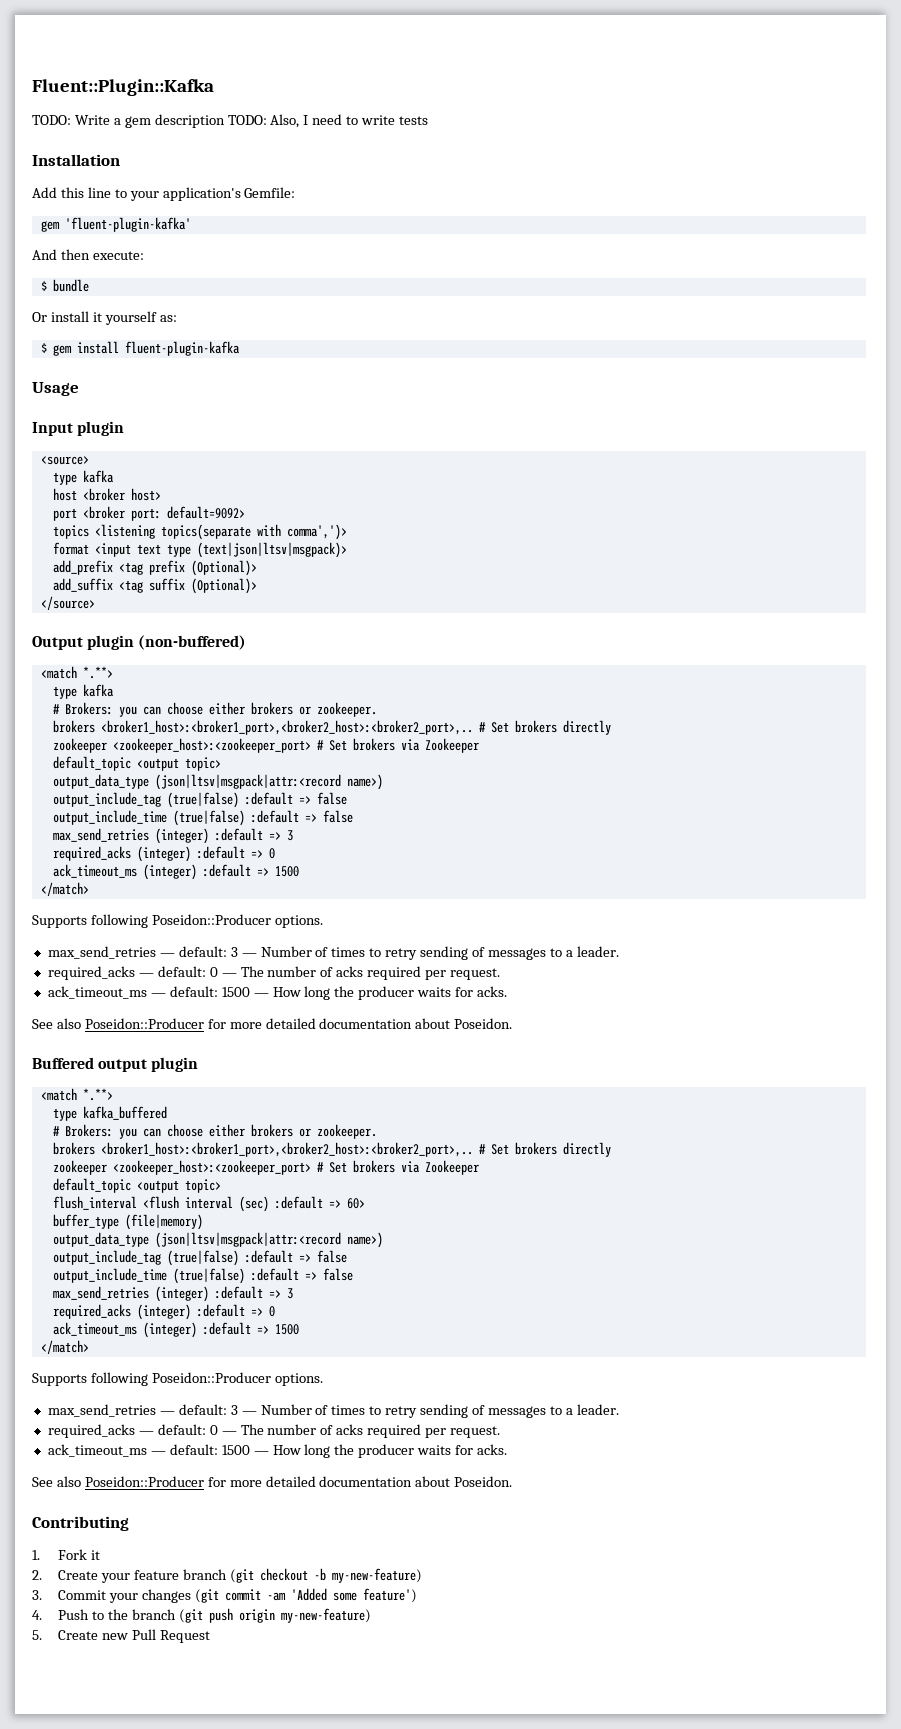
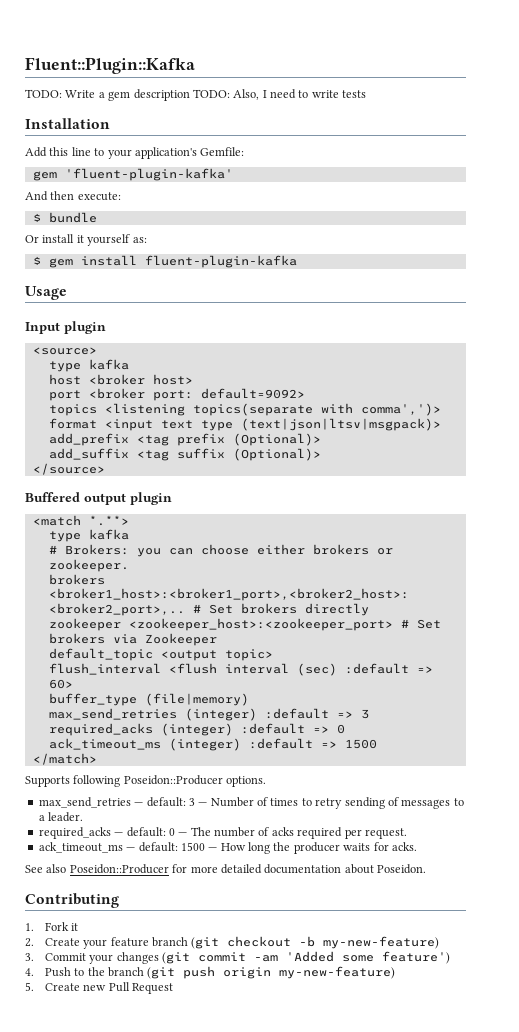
- Output plugin (non-buffered)
- <match *.**>
- type kafka
- # Brokers: you can choose either brokers or zookeeper.
- brokers <broker1_host>:<broker1_port>,<broker2_host>:<broker2_port>,.. # Set brokers directly
- zookeeper <zookeeper_host>:<zookeeper_port> # Set brokers via Zookeeper
- default_topic <output topic>
- output_data_type (json|ltsv|msgpack|attr:<record name>)
- output_include_tag (true|false) :default => false
- output_include_time (true|false) :default => false
- max_send_retries (integer) :default => 3
- required_acks (integer) :default => 0
- ack_timeout_ms (integer) :default => 1500
- </match>
- Supports following Poseidon::Producer options.
- max_send_retries — default: 3 — Number of times to retry sending of messages to a leader.
- required_acks — default: 0 — The number of acks required per request.
- ack_timeout_ms — default: 1500 — How long the producer waits for acks.
- See also Poseidon::Producer for more detailed documentation about Poseidon.
  Buffered output plugin
  <match *.**>
- type kafka_buffered
+ type kafka
  buffer_type (file|memory)
- output_data_type (json|ltsv|msgpack|attr:<record name>)
- output_include_tag (true|false) :default => false
- output_include_time (true|false) :default => false

